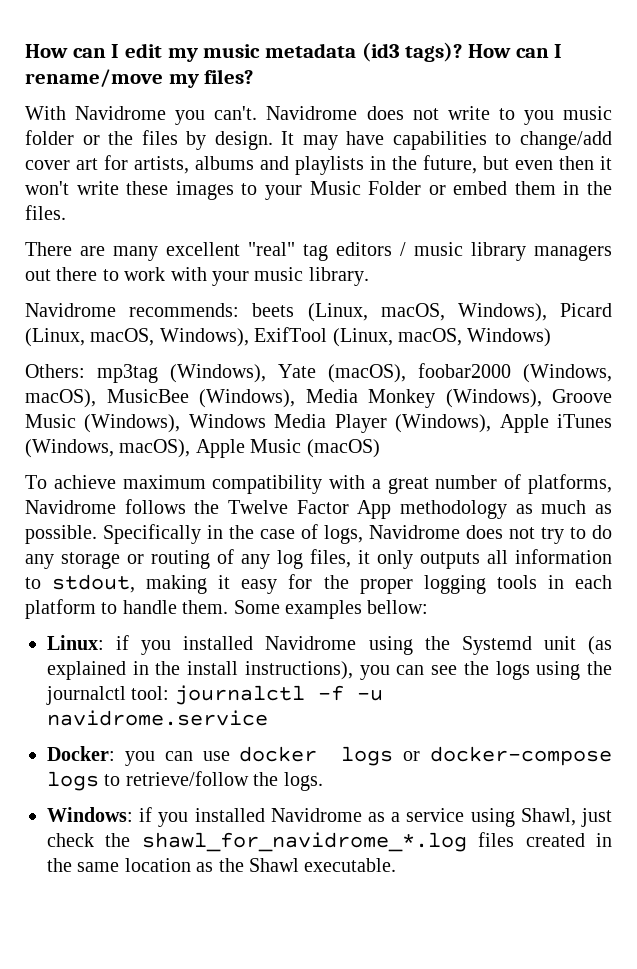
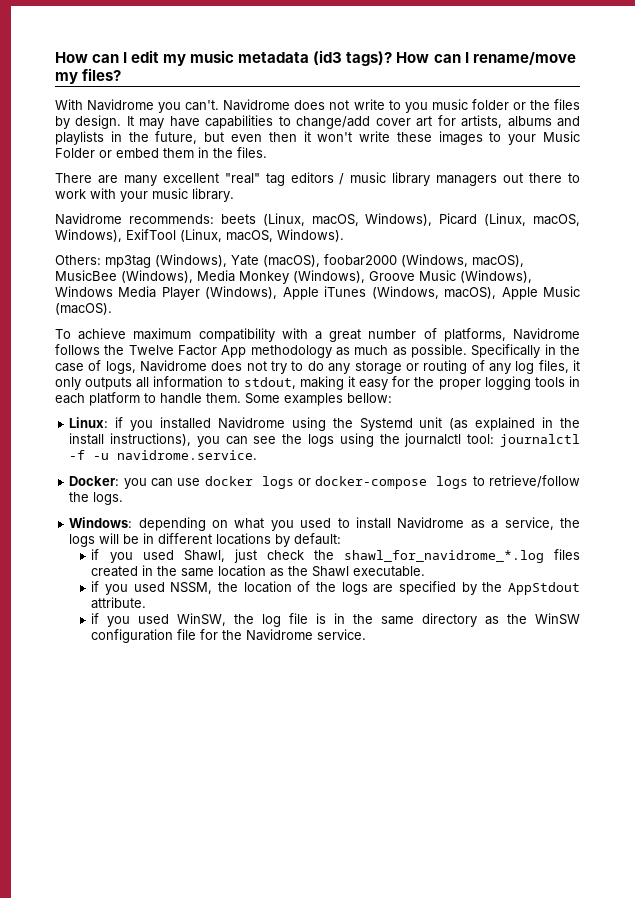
- Navidrome recommends: beets (Linux, macOS, Windows), Picard (Linux, macOS, Windows), ExifTool (Linux, macOS, Windows)
+ Navidrome recommends: beets (Linux, macOS, Windows), Picard (Linux, macOS, Windows), ExifTool (Linux, macOS, Windows).
- Others: mp3tag (Windows), Yate (macOS), foobar2000 (Windows, macOS), MusicBee (Windows), Media Monkey (Windows), Groove Music (Windows), Windows Media Player (Windows), Apple iTunes (Windows, macOS), Apple Music (macOS)
+ Others: mp3tag (Windows), Yate (macOS), foobar2000 (Windows, macOS), MusicBee (Windows), Media Monkey (Windows), Groove Music (Windows), Windows Media Player (Windows), Apple iTunes (Windows, macOS), Apple Music (macOS).
- Linux: if you installed Navidrome using the Systemd unit (as explained in the install instructions), you can see the logs using the journalctl tool: journalctl -f -u navidrome.service
+ Linux: if you installed Navidrome using the Systemd unit (as explained in the install instructions), you can see the logs using the journalctl tool: journalctl -f -u navidrome.service.
- Windows: if you installed Navidrome as a service using Shawl, just check the shawl_for_navidrome_*.log files created in the same location as the Shawl executable.
+ Windows: depending on what you used to install Navidrome as a service, the logs will be in different locations by default:
+ if you used Shawl, just check the shawl_for_navidrome_*.log files created in the same location as the Shawl executable.
+ if you used NSSM, the location of the logs are specified by the AppStdout attribute.
+ if you used WinSW, the log file is in the same directory as the WinSW configuration file for the Navidrome service.

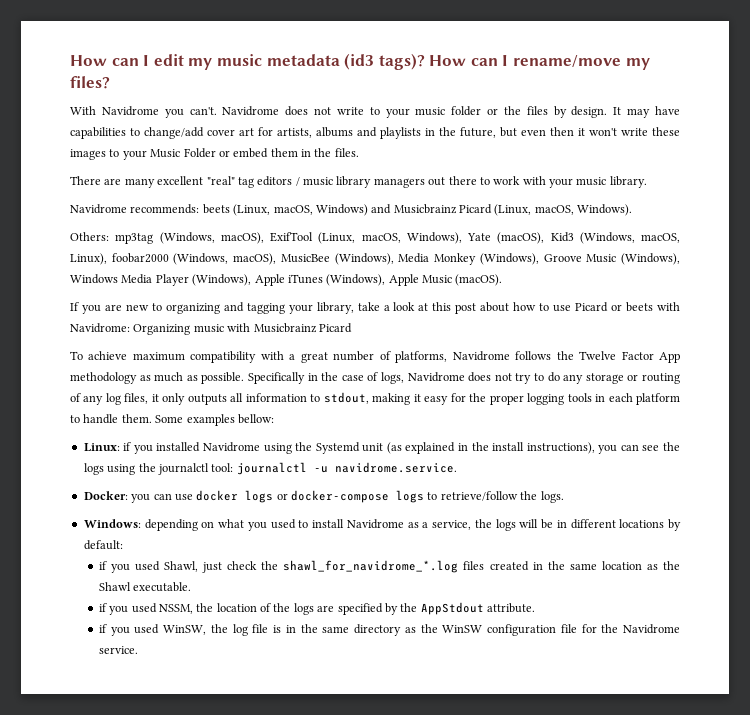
- Navidrome does not write to you music folder or the files by design.
+ Navidrome does not write to your music folder or the files by design.
- Navidrome recommends: beets (Linux, macOS, Windows), Picard (Linux, macOS, Windows), ExifTool (Linux, macOS, Windows).
- Others: mp3tag (Windows), Yate (macOS), foobar2000 (Windows, macOS), MusicBee (Windows), Media Monkey (Windows), Groove Music (Windows), Windows Media Player (Windows), Apple iTunes (Windows, macOS), Apple Music (macOS).
+ Navidrome recommends: beets (Linux, macOS, Windows) and Musicbrainz Picard (Linux, macOS, Windows).
+ Others: mp3tag (Windows, macOS), ExifTool (Linux, macOS, Windows), Yate (macOS), Kid3 (Windows, macOS, Linux), foobar2000 (Windows, macOS), MusicBee (Windows), Media Monkey (Windows), Groove Music (Windows), Windows Media Player (Windows), Apple iTunes (Windows), Apple Music (macOS).
+ If you are new to organizing and tagging your library, take a look at this post about how to use Picard or beets with Navidrome: Organizing music with Musicbrainz Picard
- Linux: if you installed Navidrome using the Systemd unit (as explained in the install instructions), you can see the logs using the journalctl tool: journalctl -f -u navidrome.service.
+ Linux: if you installed Navidrome using the Systemd unit (as explained in the install instructions), you can see the logs using the journalctl tool: journalctl -u navidrome.service.

